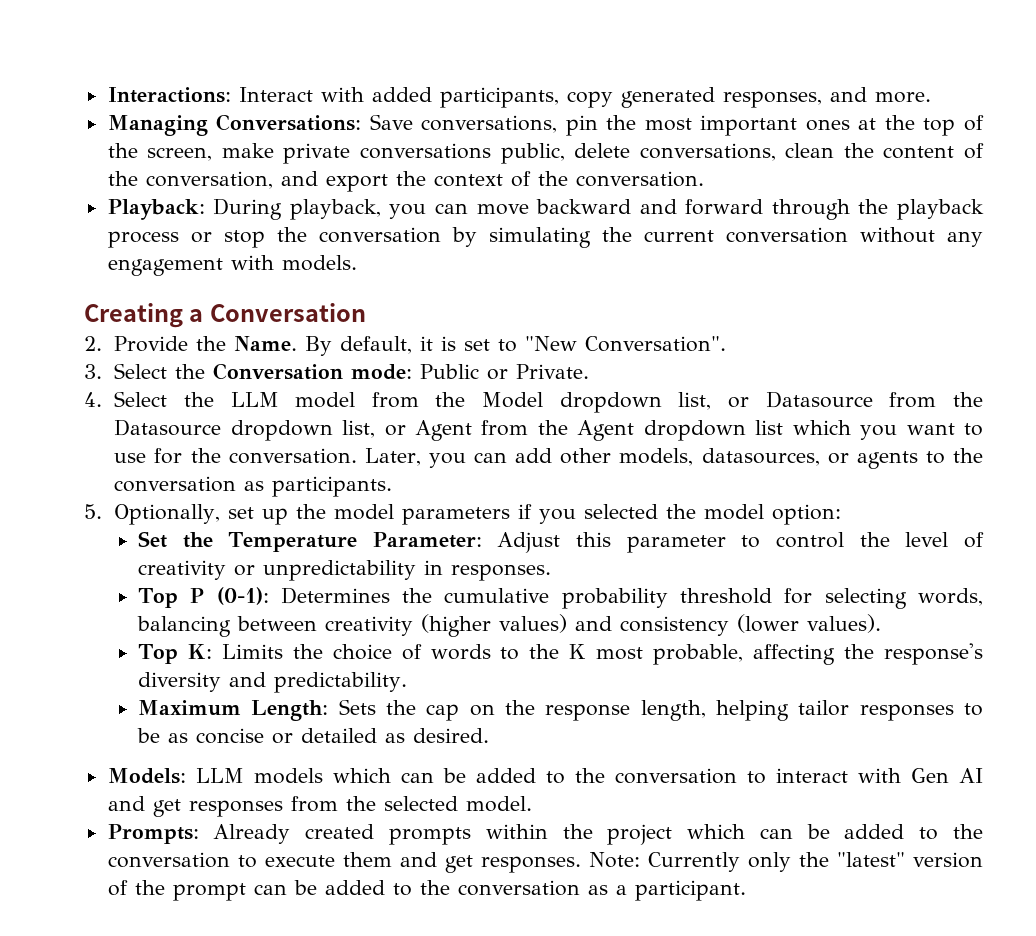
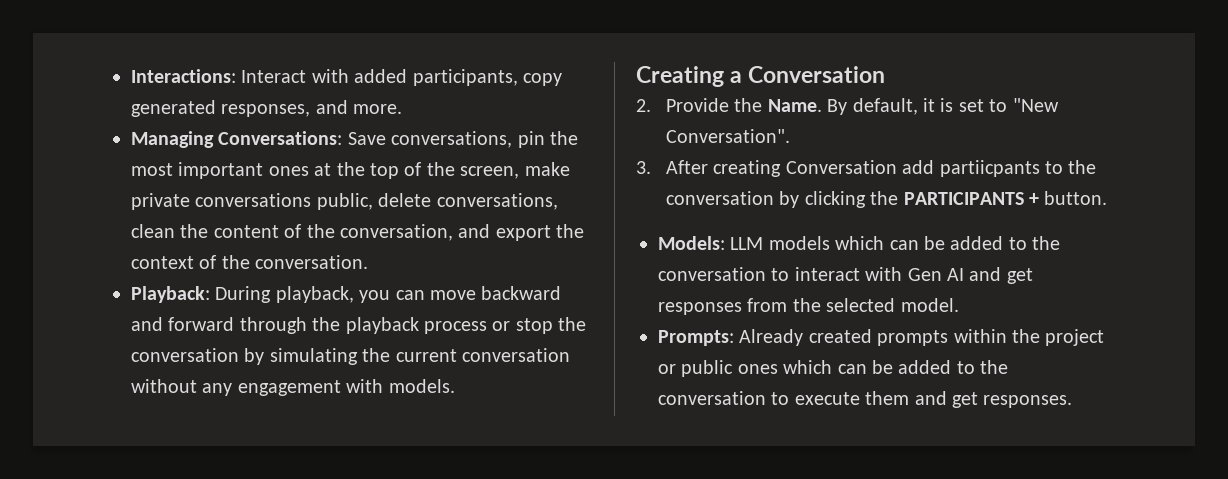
- 3. Select the Conversation mode: Public or Private.
- 4. Select the LLM model from the Model dropdown list, or Datasource from the Datasource dropdown list, or Agent from the Agent dropdown list which you want to use for the conversation. Later, you can add other models, datasources, or agents to the conversation as participants.
- 5. Optionally, set up the model parameters if you selected the model option:
- Set the Temperature Parameter: Adjust this parameter to control the level of creativity or unpredictability in responses.
- Top P (0-1): Determines the cumulative probability threshold for selecting words, balancing between creativity (higher values) and consistency (lower values).
- Top K: Limits the choice of words to the K most probable, affecting the response's diversity and predictability.
- Maximum Length: Sets the cap on the response length, helping tailor responses to be as concise or detailed as desired.
+ 3. After creating Conversation add partiicpants to the conversation by clicking the PARTICIPANTS + button.
- Prompts: Already created prompts within the project which can be added to the conversation to execute them and get responses. Note: Currently only the "latest" version of the prompt can be added to the conversation as a participant.
+ Prompts: Already created prompts within the project or public ones which can be added to the conversation to execute them and get responses.

